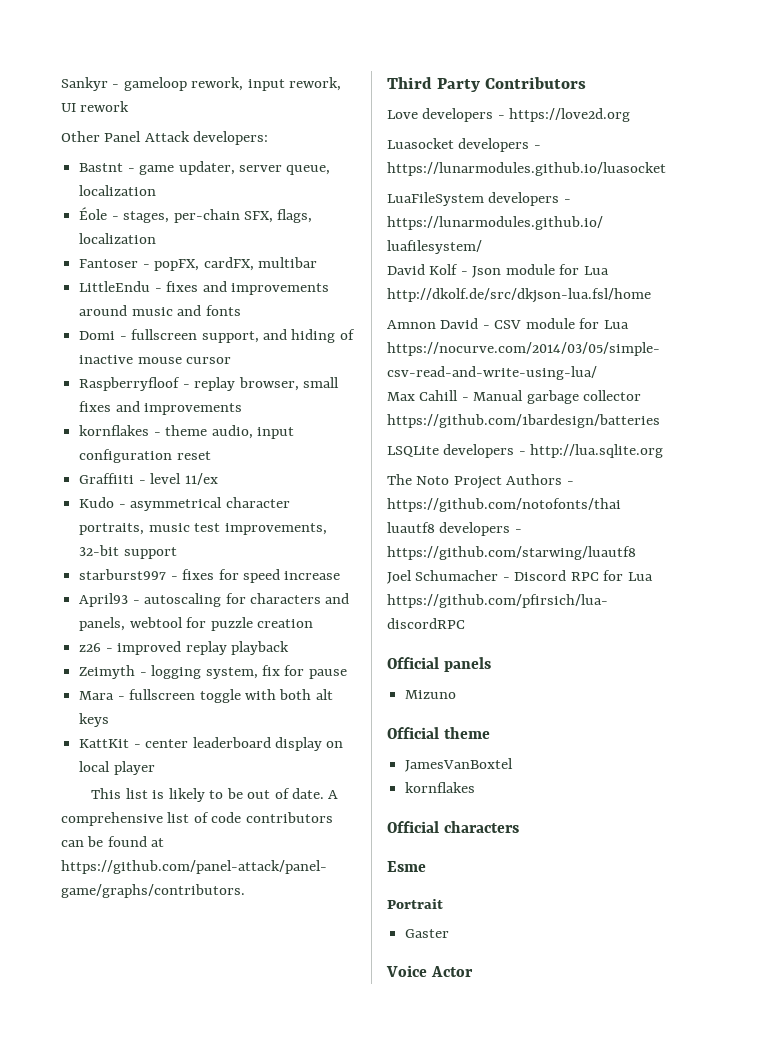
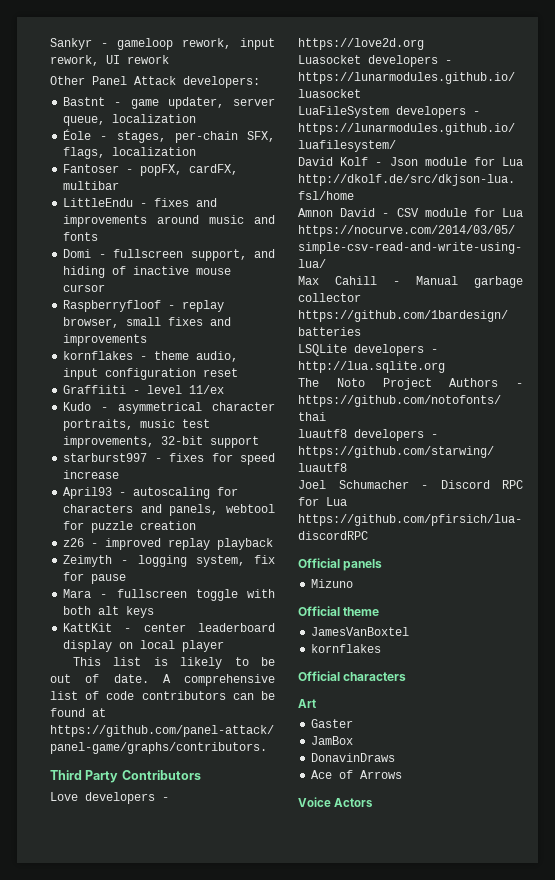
- Esme
- Portrait
+ Art
+ JamBox
+ DonavinDraws
+ Ace of Arrows
- Voice Actor
+ Voice Actors

